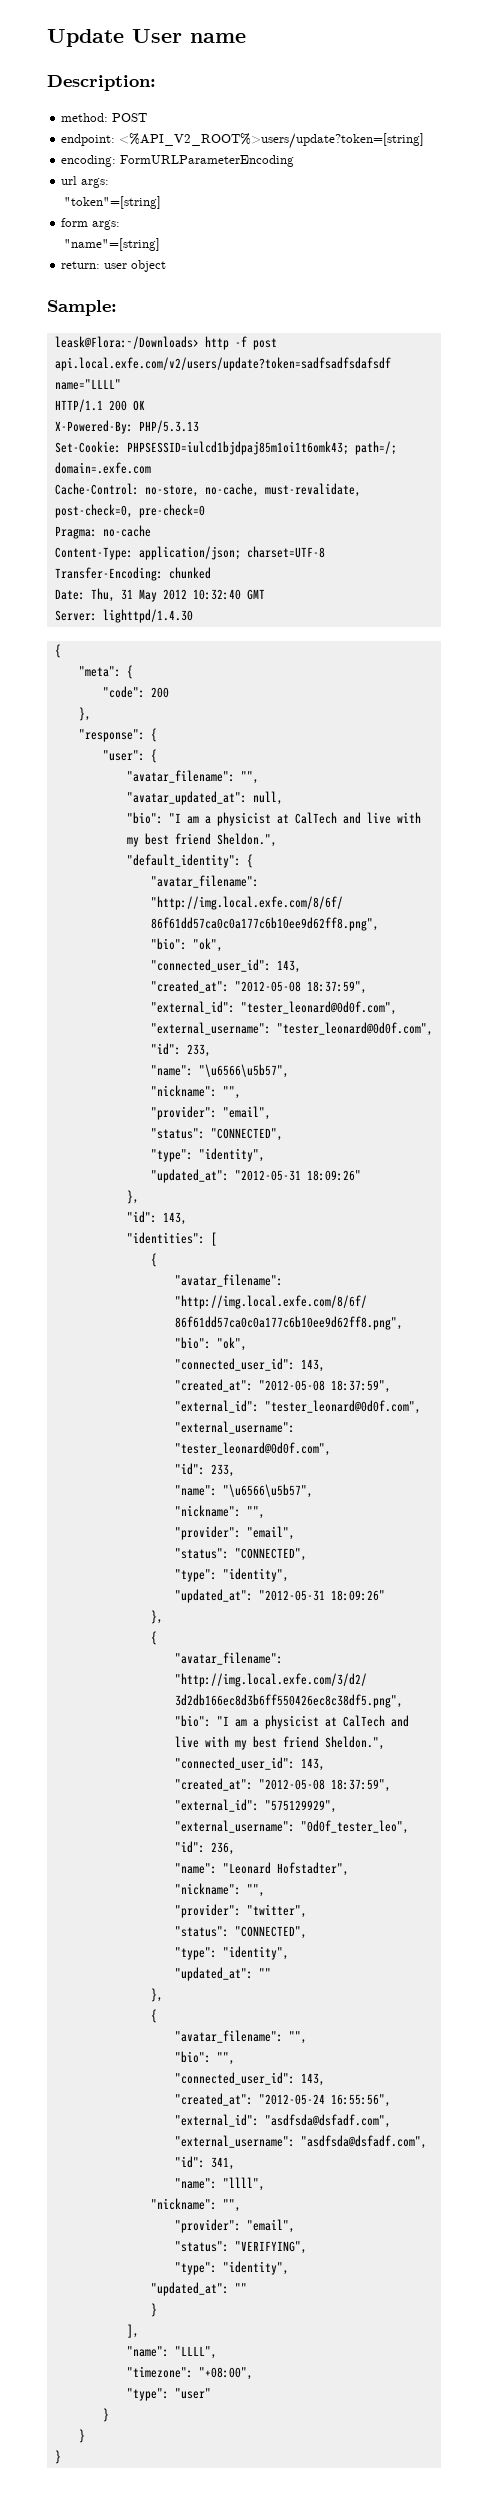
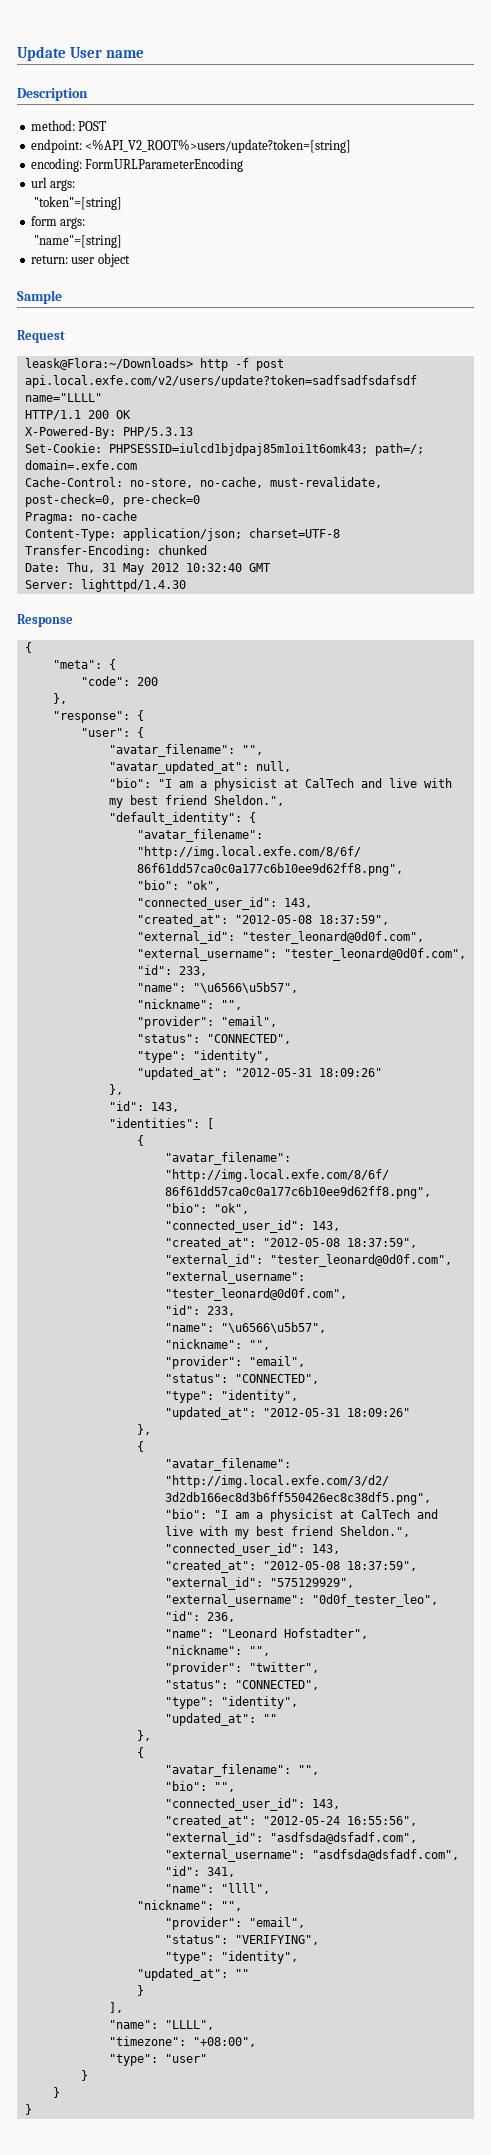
- Description:
+ Description
- Sample:
+ Sample
+ Request
+ Response

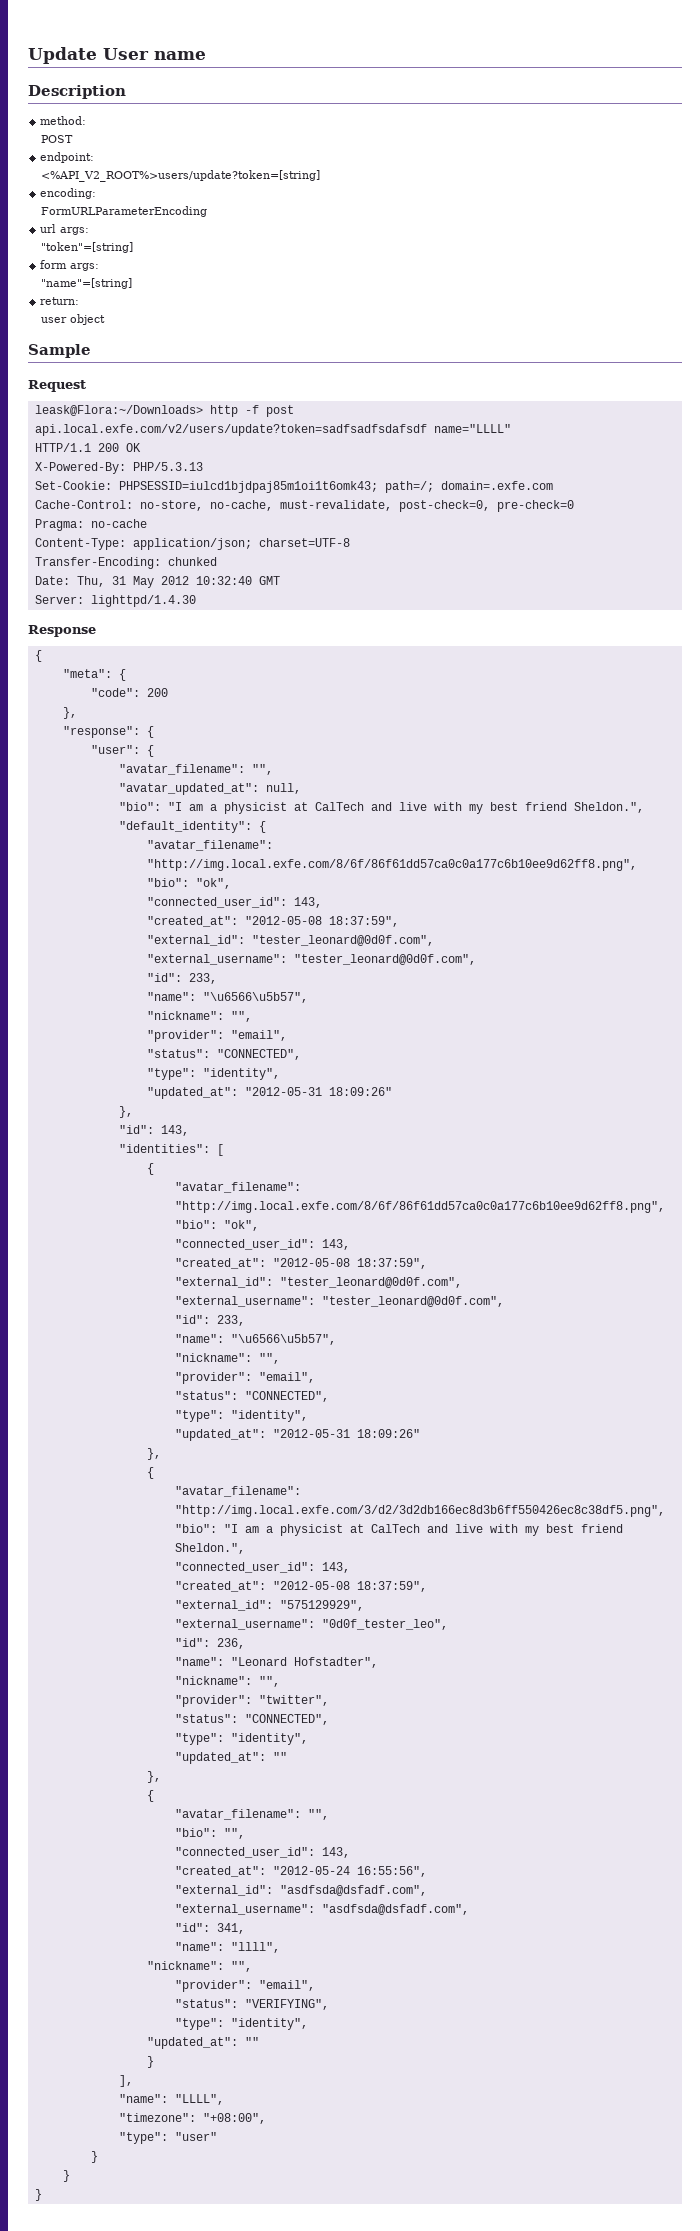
- method: POST
+ method:
+ POST
- endpoint: <%API_V2_ROOT%>users/update?token=[string]
+ endpoint:
+ <%API_V2_ROOT%>users/update?token=[string]
- encoding: FormURLParameterEncoding
+ encoding:
+ FormURLParameterEncoding
- return: user object
+ return:
+ user object

